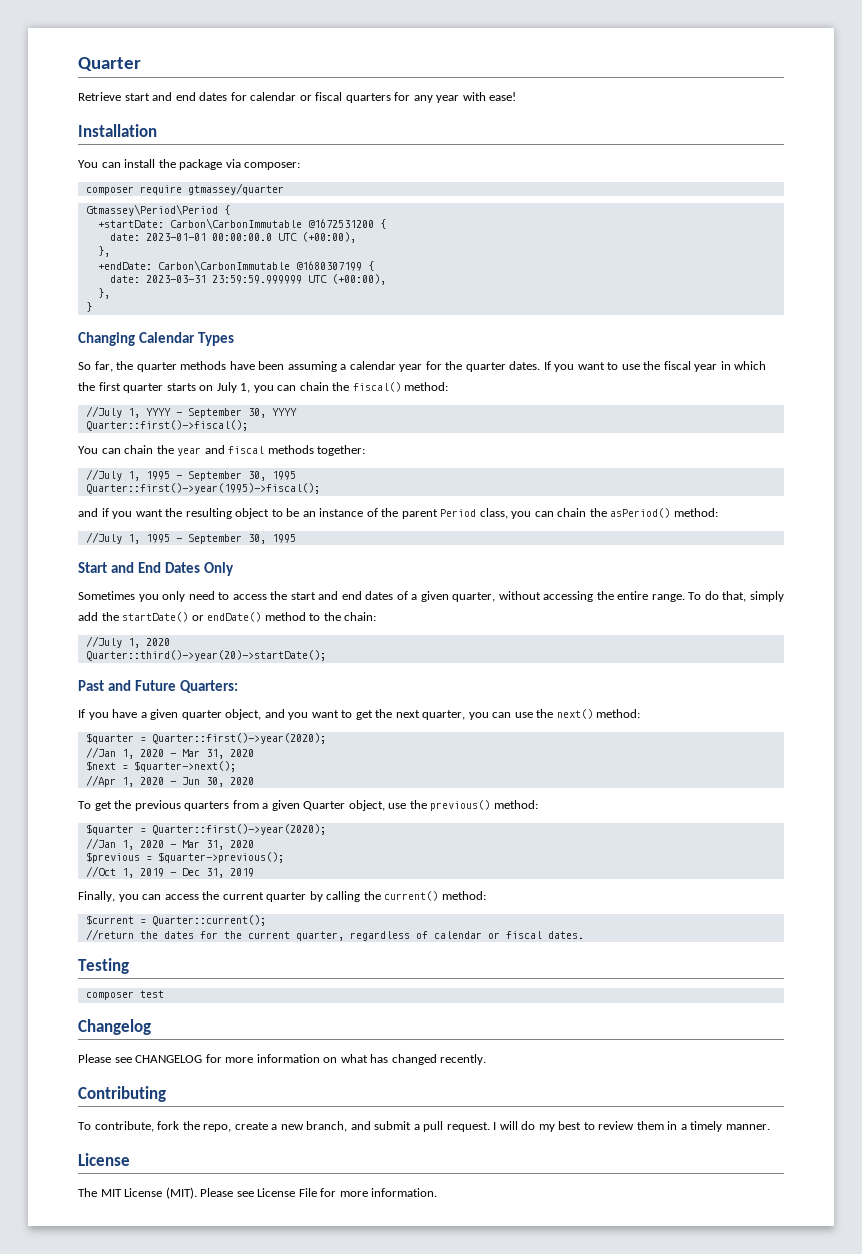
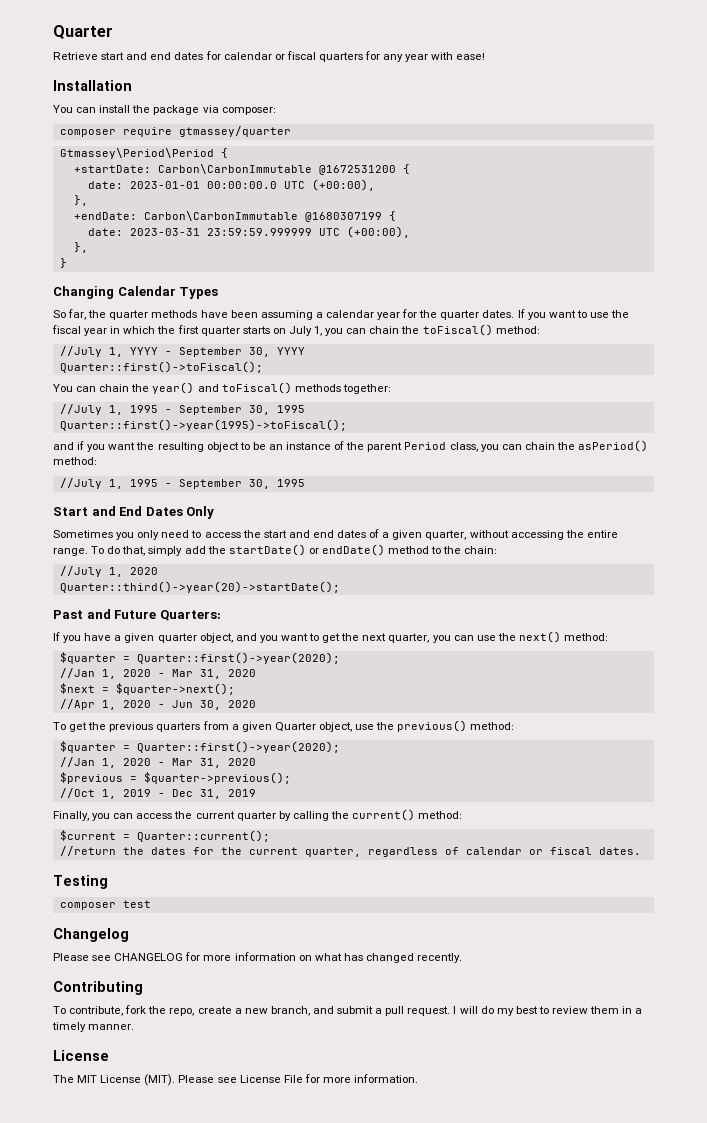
- If you want to use the fiscal year in which the first quarter starts on July 1, you can chain the fiscal() method:
+ If you want to use the fiscal year in which the first quarter starts on July 1, you can chain the toFiscal() method:
- Quarter::first()->fiscal();
+ Quarter::first()->toFiscal();
- You can chain the year and fiscal methods together:
+ You can chain the year() and toFiscal() methods together:
- Quarter::first()->year(1995)->fiscal();
+ Quarter::first()->year(1995)->toFiscal();

